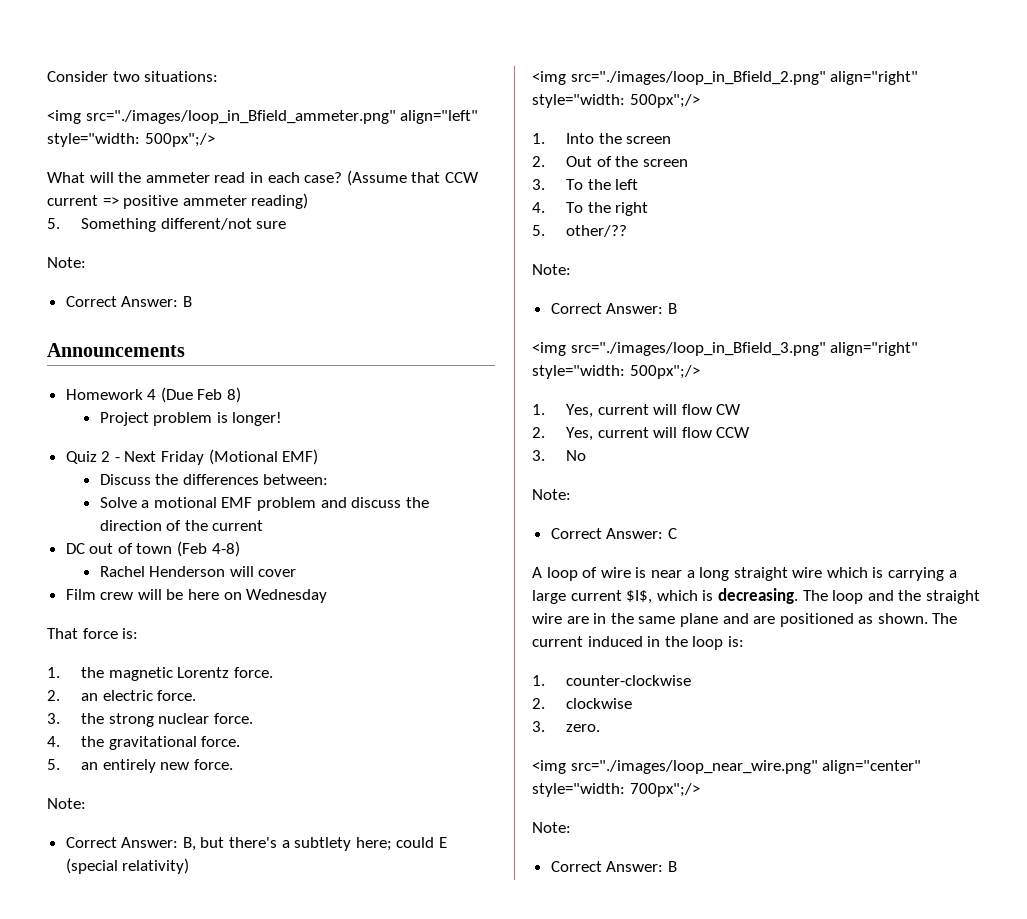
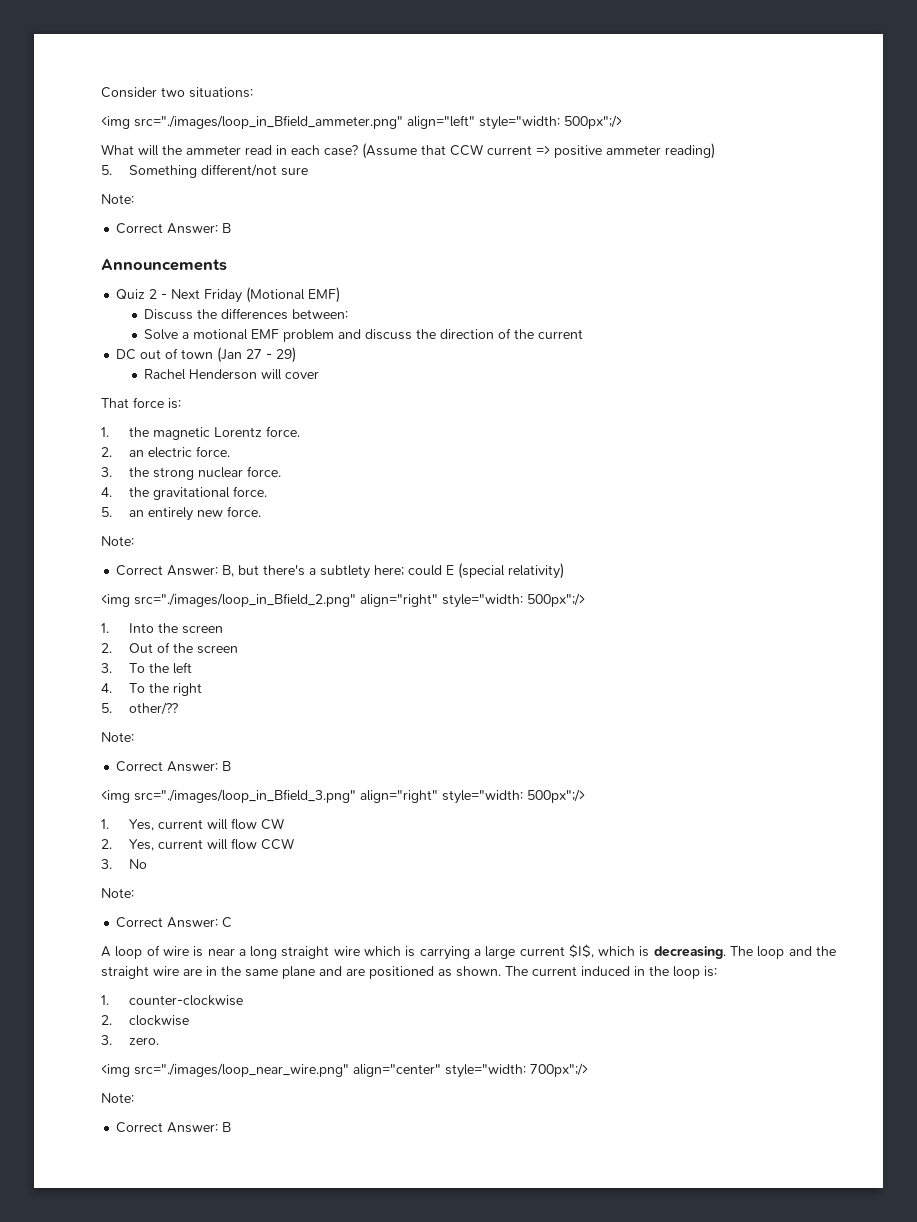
- Homework 4 (Due Feb 8)
- Project problem is longer!
- DC out of town (Feb 4-8)
+ DC out of town (Jan 27 - 29)
- Film crew will be here on Wednesday

